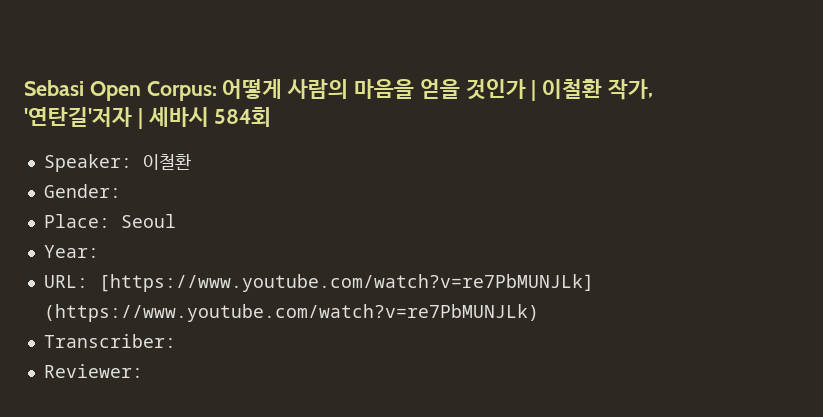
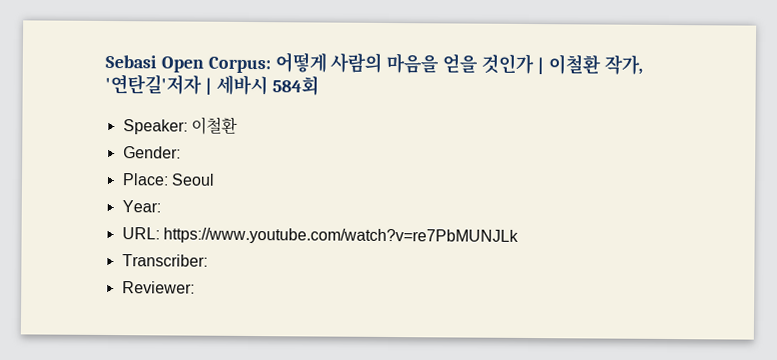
- URL: [https://www.youtube.com/watch?v=re7PbMUNJLk] (https://www.youtube.com/watch?v=re7PbMUNJLk)
+ URL: https://www.youtube.com/watch?v=re7PbMUNJLk

